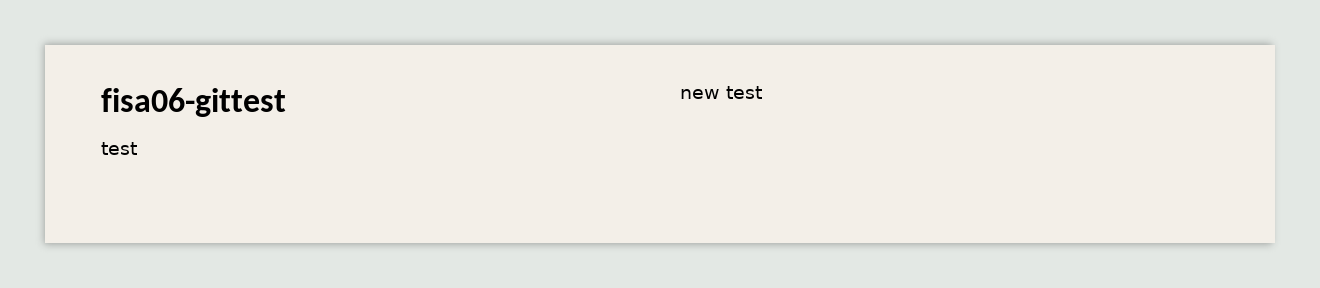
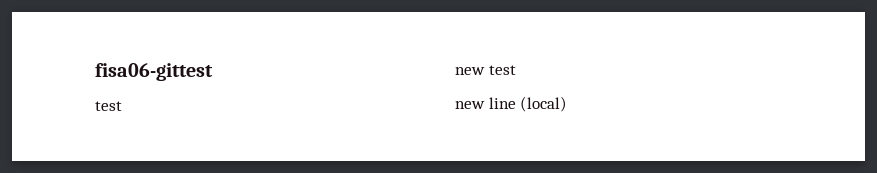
+ new line (local)

